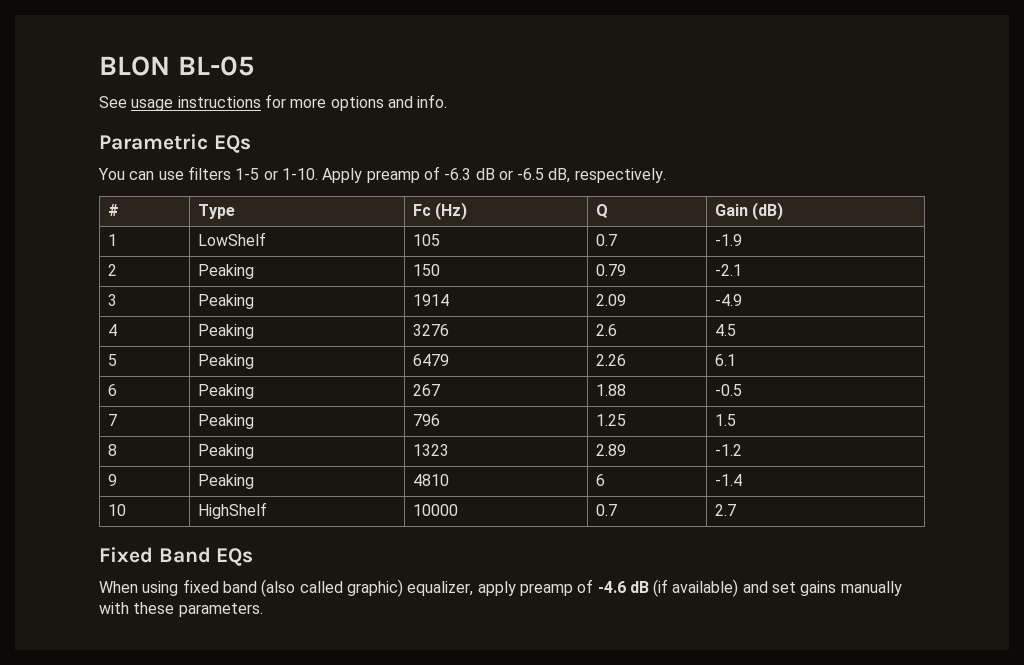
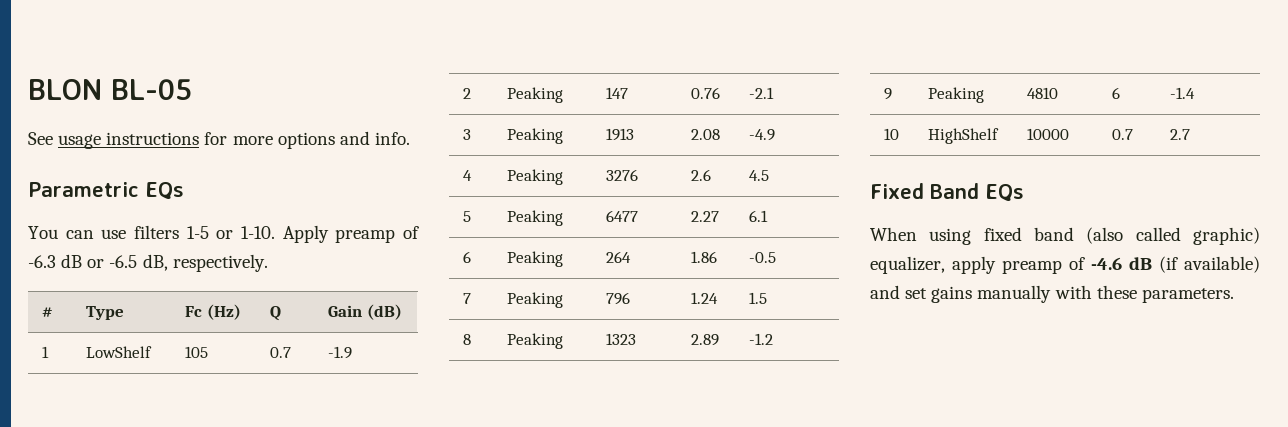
- 2 | Peaking | 150 | 0.79 | -2.1
+ 2 | Peaking | 147 | 0.76 | -2.1
- 3 | Peaking | 1914 | 2.09 | -4.9
+ 3 | Peaking | 1913 | 2.08 | -4.9
- 5 | Peaking | 6479 | 2.26 | 6.1
+ 5 | Peaking | 6477 | 2.27 | 6.1
- 6 | Peaking | 267 | 1.88 | -0.5
+ 6 | Peaking | 264 | 1.86 | -0.5
- 7 | Peaking | 796 | 1.25 | 1.5
+ 7 | Peaking | 796 | 1.24 | 1.5

